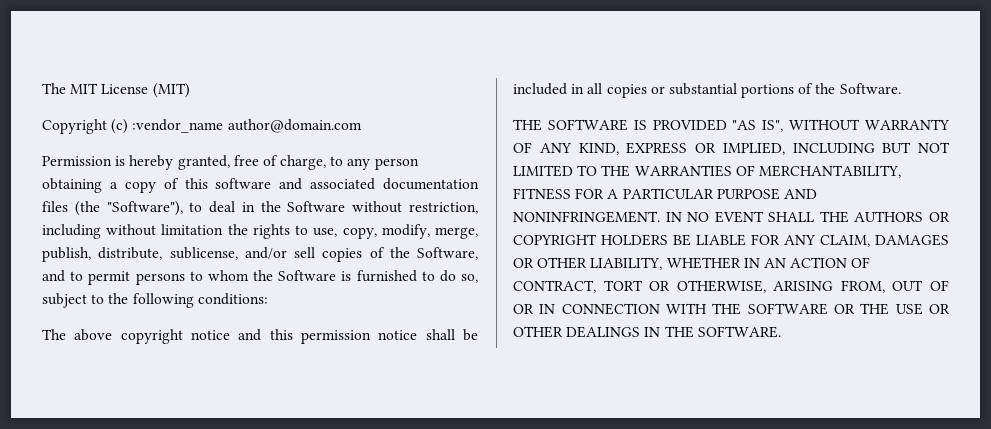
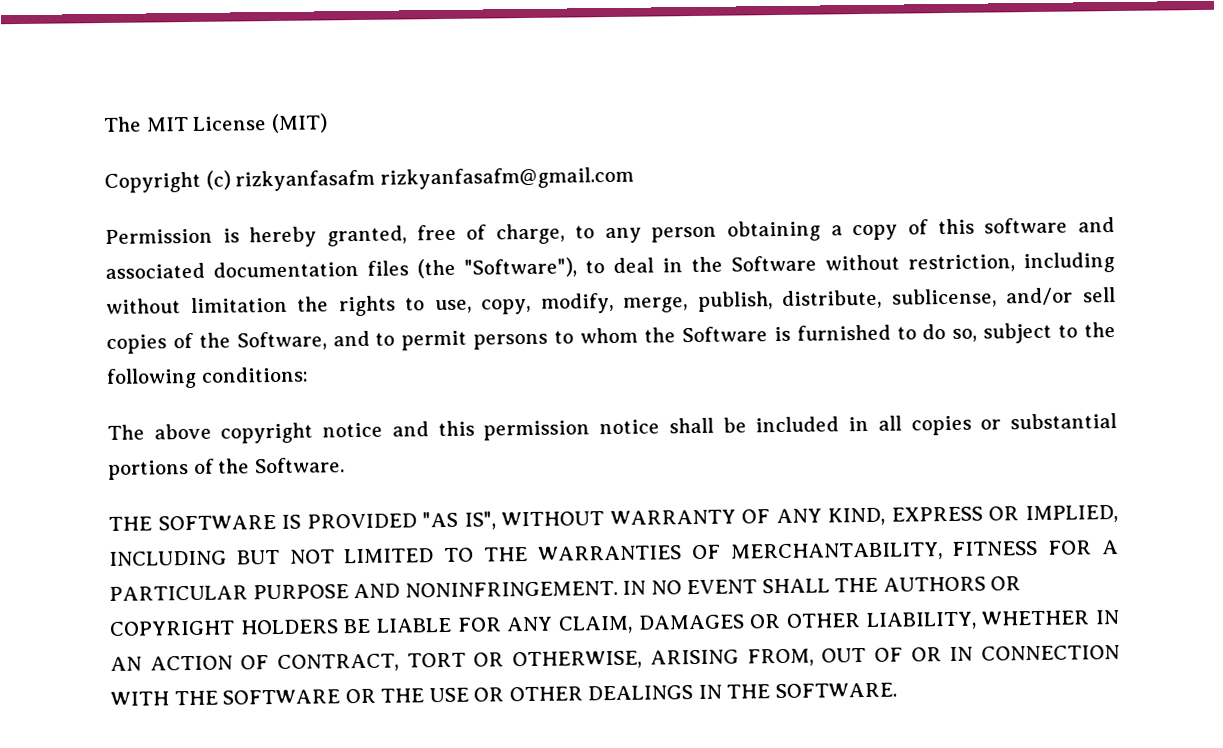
- Copyright (c) :vendor_name author@domain.com
+ Copyright (c) rizkyanfasafm rizkyanfasafm@gmail.com

